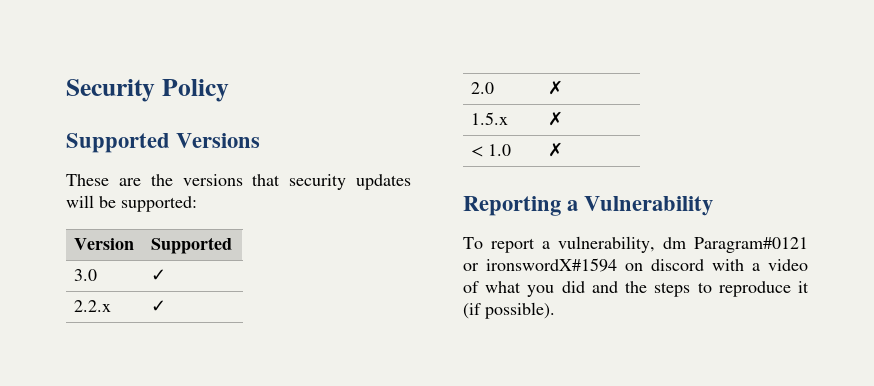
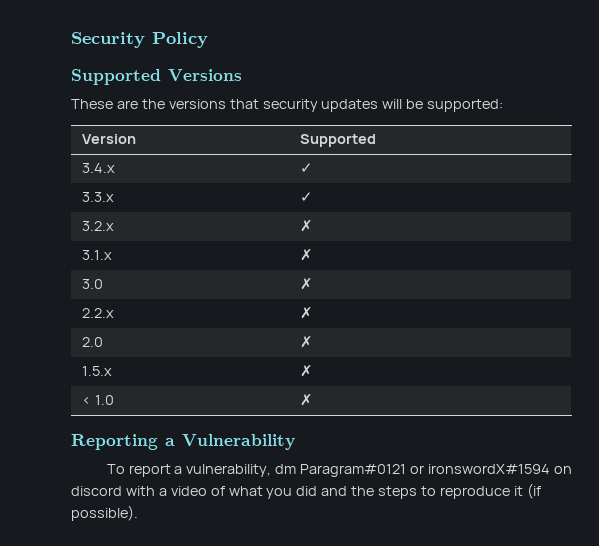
- 3.0 | ✓
+ 3.4.x | ✓
+ 3.3.x | ✓
+ 3.2.x | ✗
+ 3.1.x | ✗
+ 3.0 | ✗
- 2.2.x | ✓
+ 2.2.x | ✗

